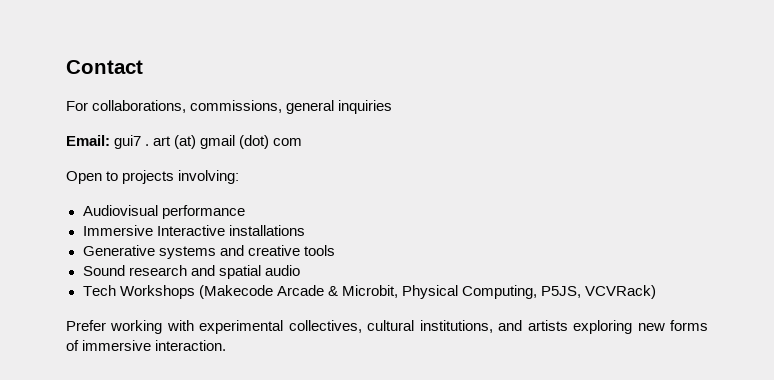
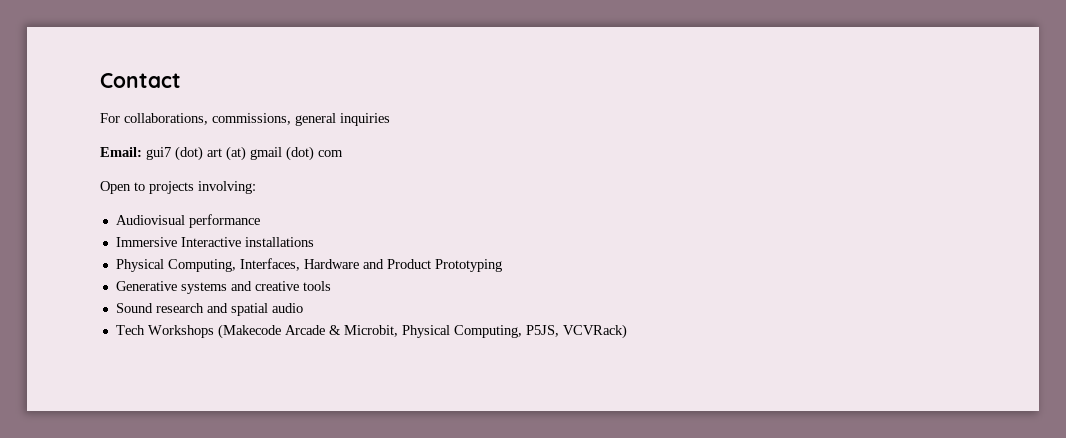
- Email: gui7 . art (at) gmail (dot) com
+ Email: gui7 (dot) art (at) gmail (dot) com
+ Physical Computing, Interfaces, Hardware and Product Prototyping
- Prefer working with experimental collectives, cultural institutions, and artists exploring new forms of immersive interaction.

